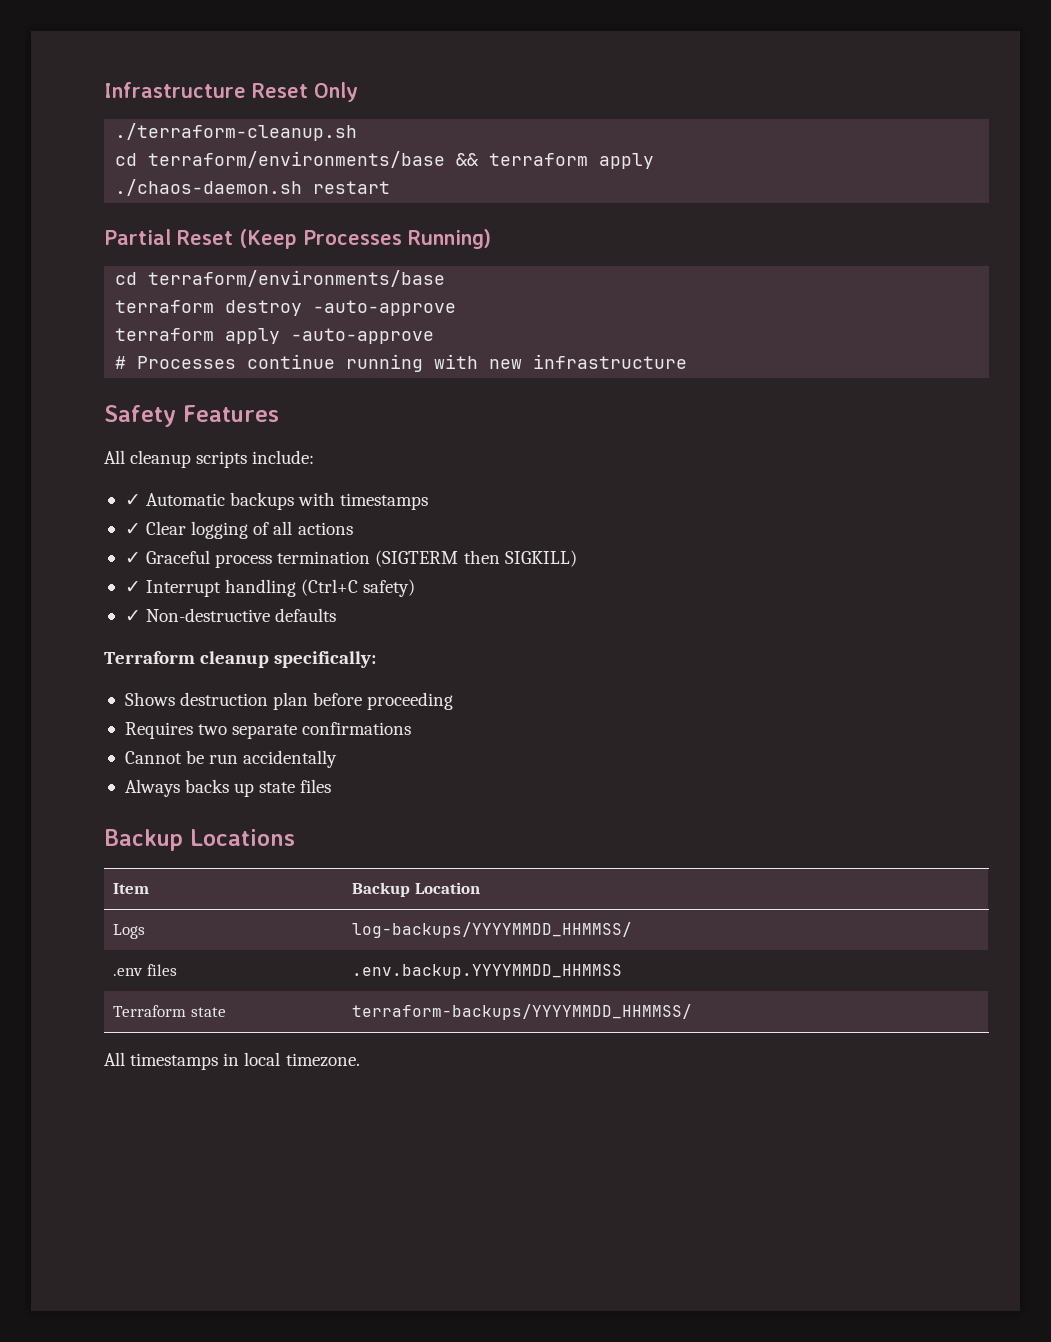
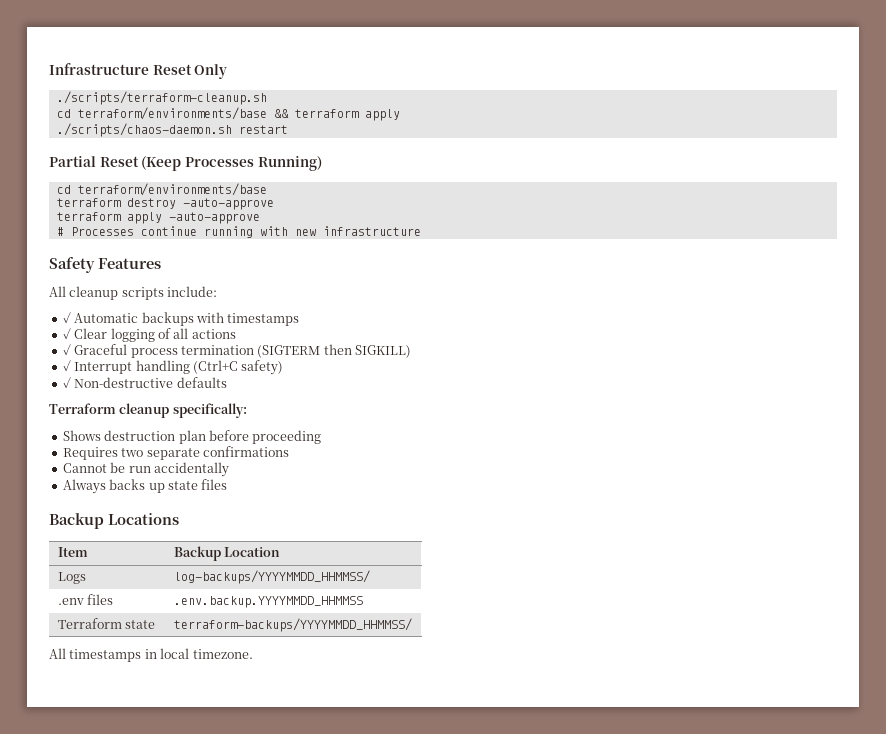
- ./terraform-cleanup.sh
+ ./scripts/terraform-cleanup.sh
- ./chaos-daemon.sh restart
+ ./scripts/chaos-daemon.sh restart

